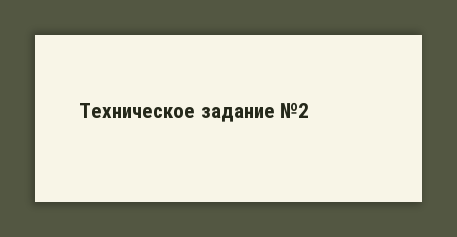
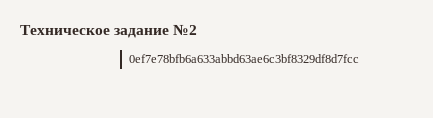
+ 0ef7e78bfb6a633abbd63ae6c3bf8329df8d7fcc

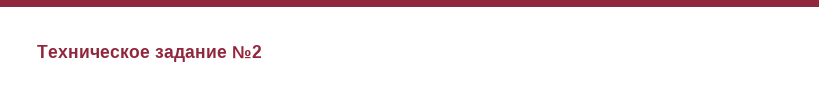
- 0ef7e78bfb6a633abbd63ae6c3bf8329df8d7fcc

